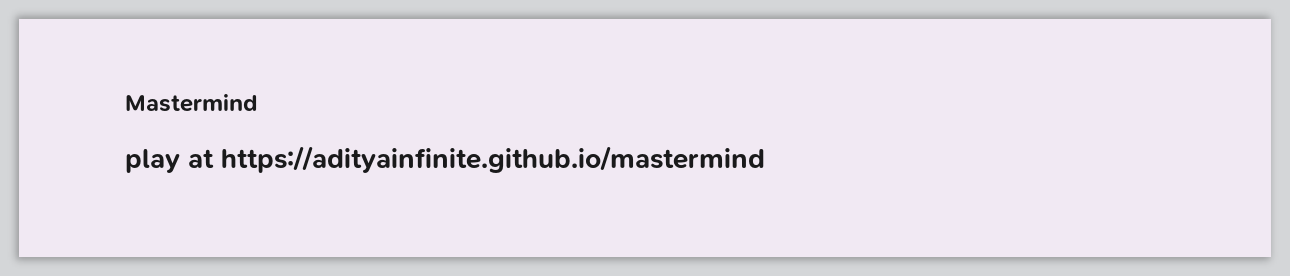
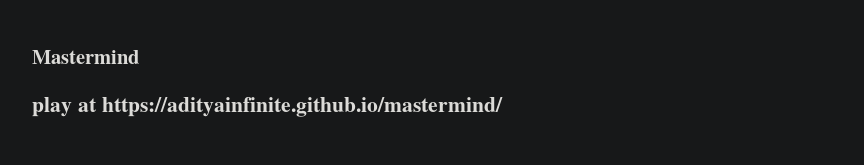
- play at https://adityainfinite.github.io/mastermind
+ play at https://adityainfinite.github.io/mastermind/

